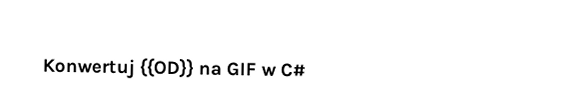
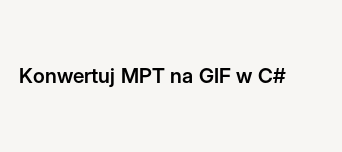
- Konwertuj {{OD}} na GIF w C#
+ Konwertuj MPT na GIF w C#

